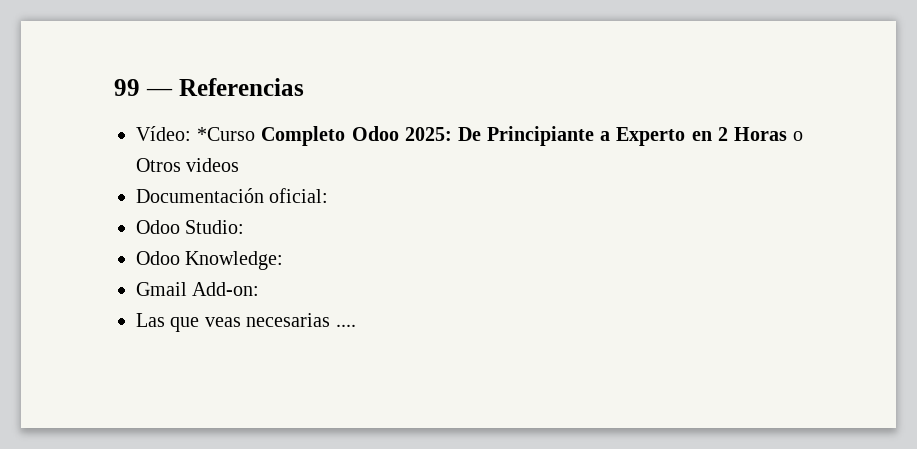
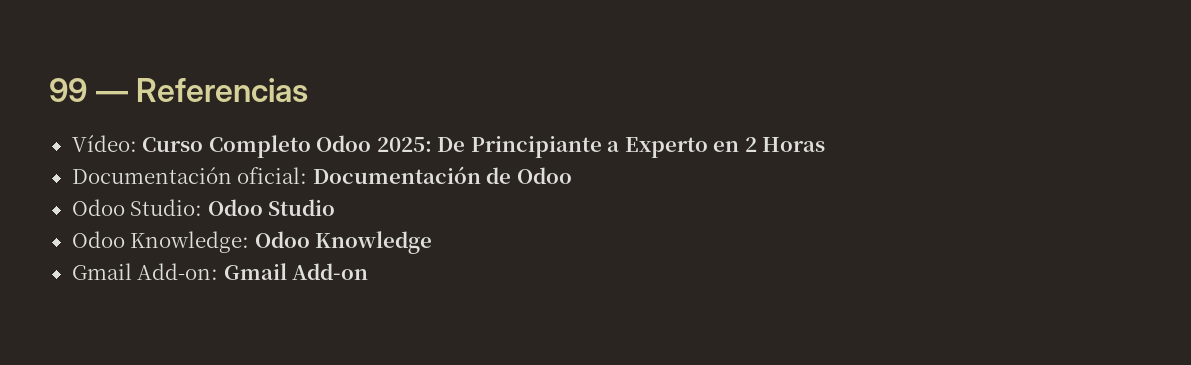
- Vídeo: *Curso Completo Odoo 2025: De Principiante a Experto en 2 Horas o Otros videos
+ Vídeo: Curso Completo Odoo 2025: De Principiante a Experto en 2 Horas
- Documentación oficial:
+ Documentación oficial: Documentación de Odoo
- Odoo Studio:
+ Odoo Studio: Odoo Studio
- Odoo Knowledge:
+ Odoo Knowledge: Odoo Knowledge
- Gmail Add-on:
- Las que veas necesarias ....
+ Gmail Add-on: Gmail Add-on

